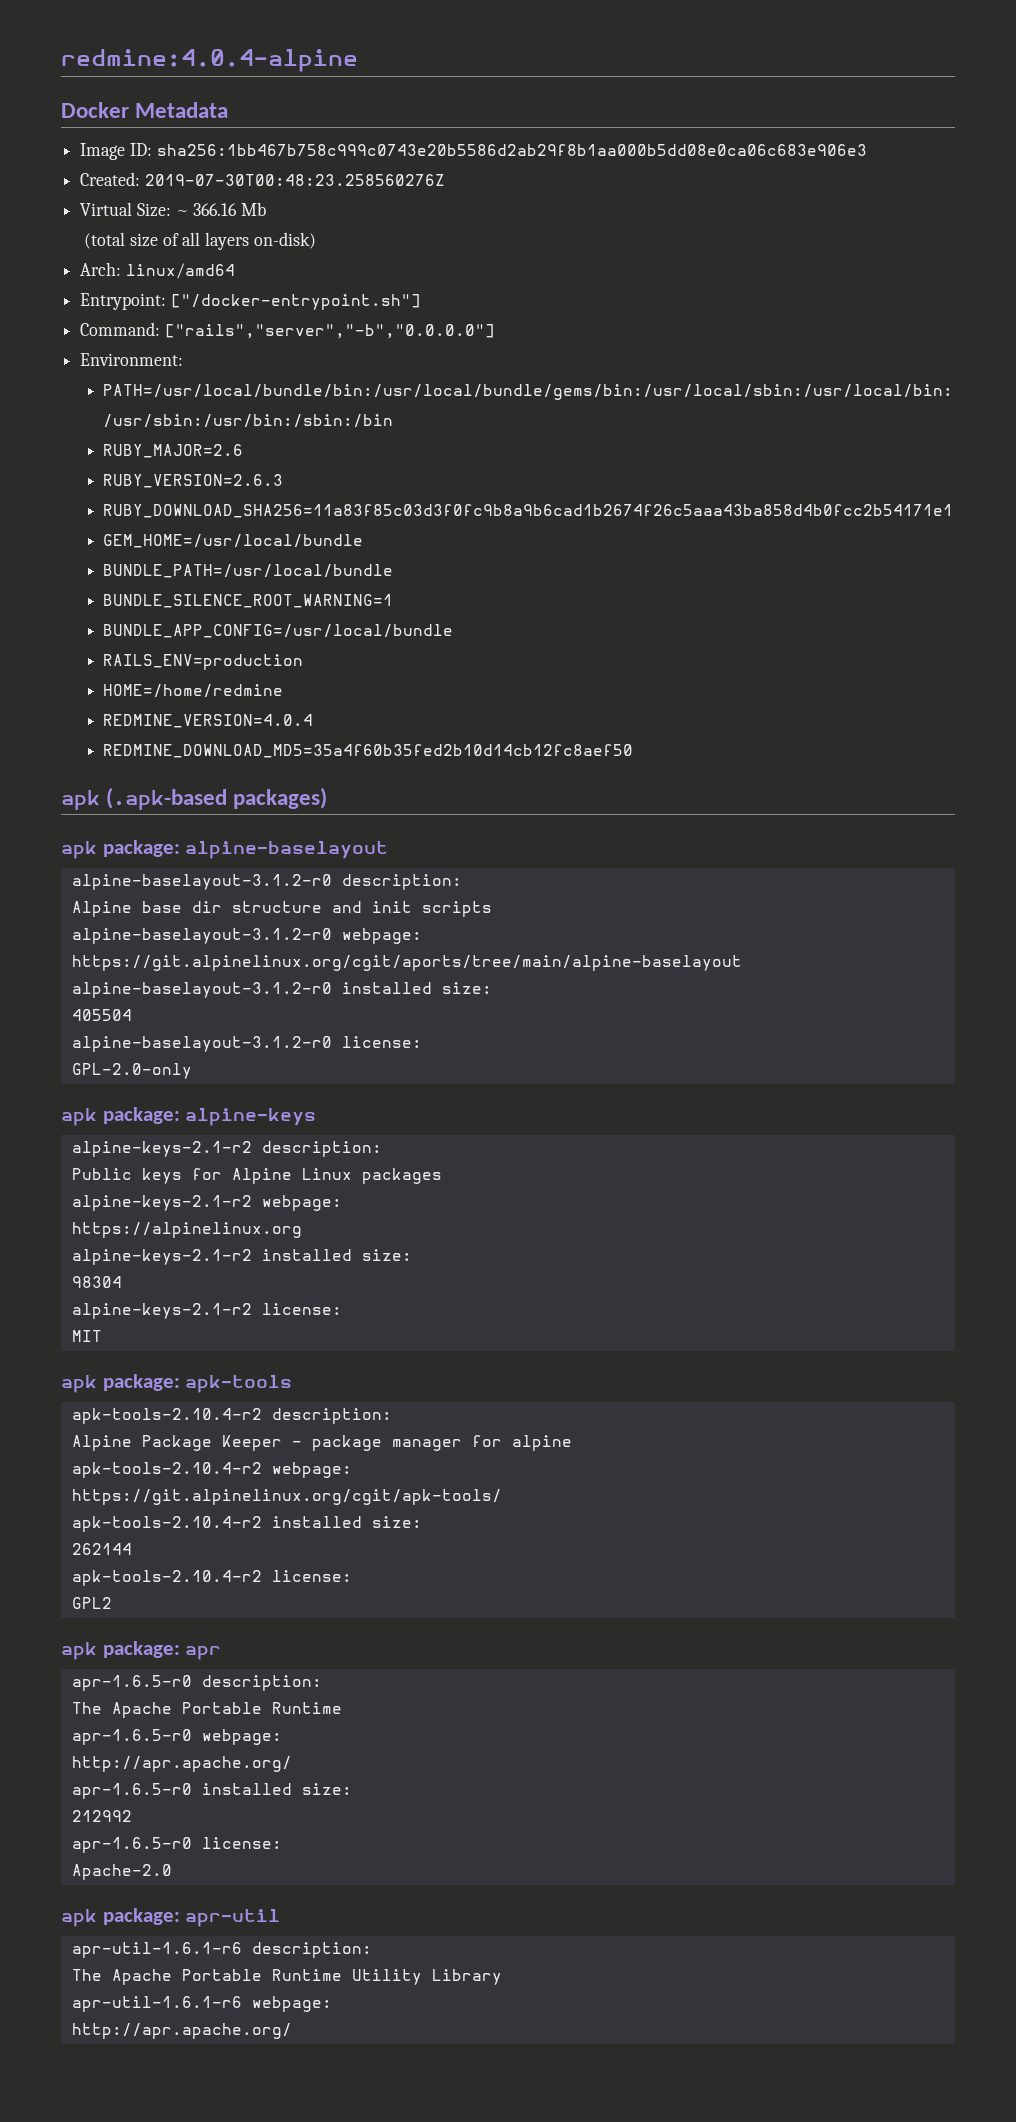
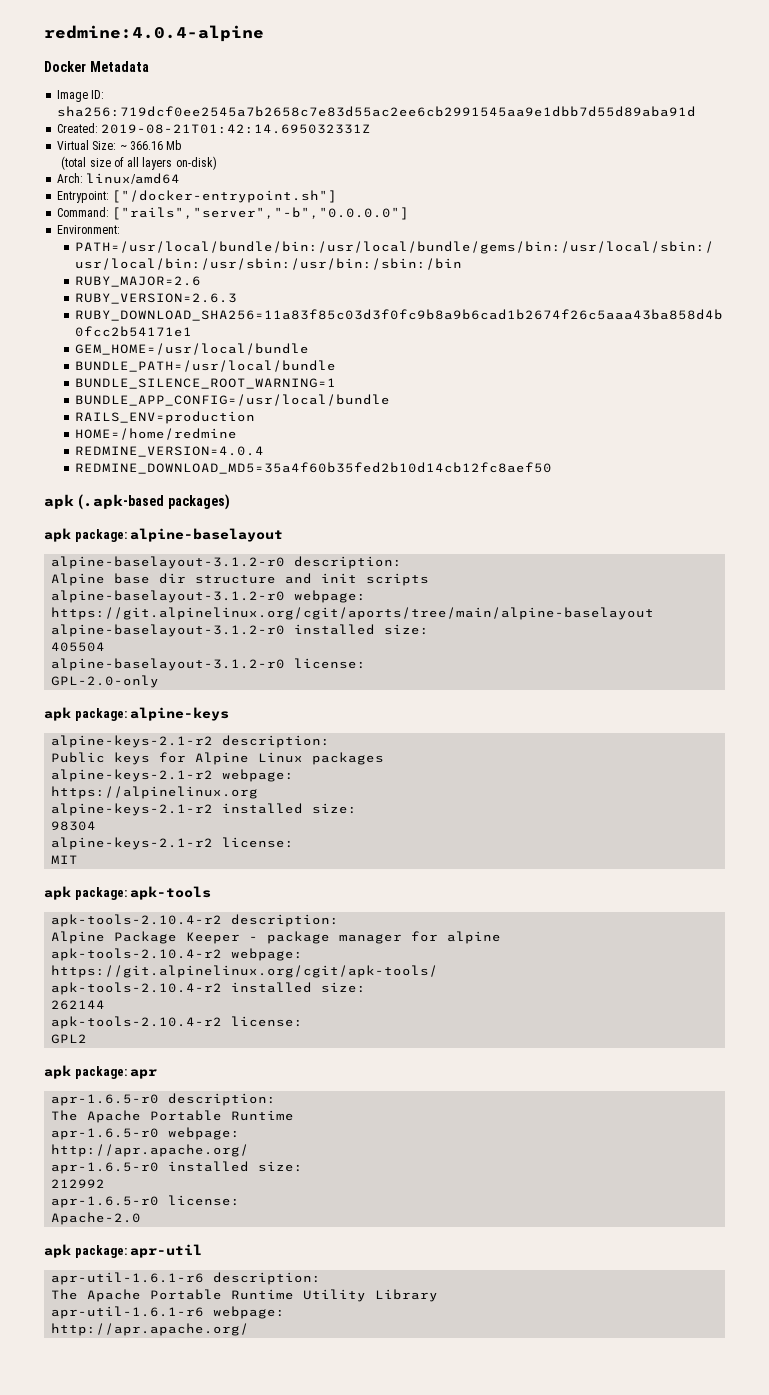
- Image ID: sha256:1bb467b758c999c0743e20b5586d2ab29f8b1aa000b5dd08e0ca06c683e906e3
+ Image ID: sha256:719dcf0ee2545a7b2658c7e83d55ac2ee6cb2991545aa9e1dbb7d55d89aba91d
- Created: 2019-07-30T00:48:23.258560276Z
+ Created: 2019-08-21T01:42:14.695032331Z

